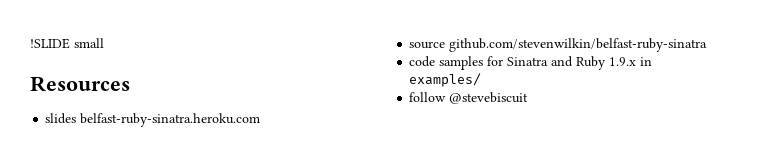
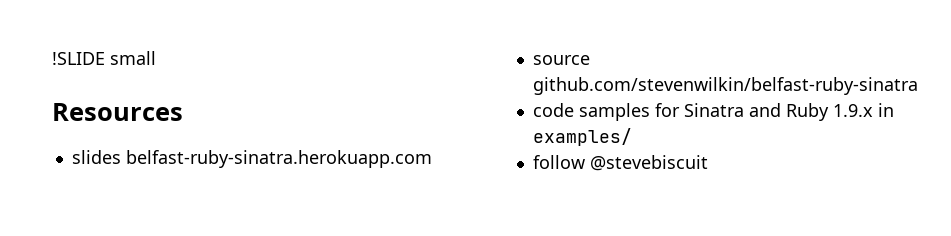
- slides belfast-ruby-sinatra.heroku.com
+ slides belfast-ruby-sinatra.herokuapp.com

